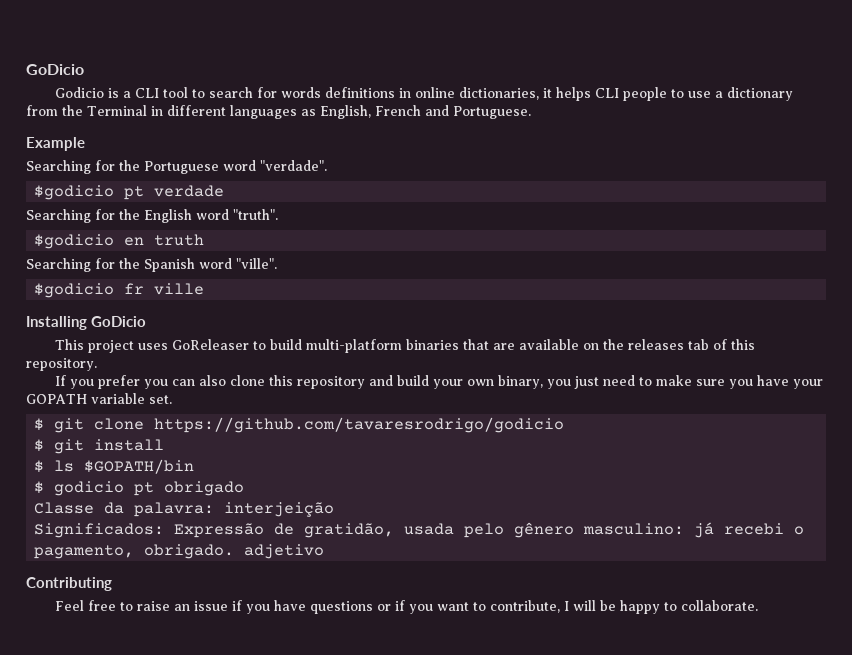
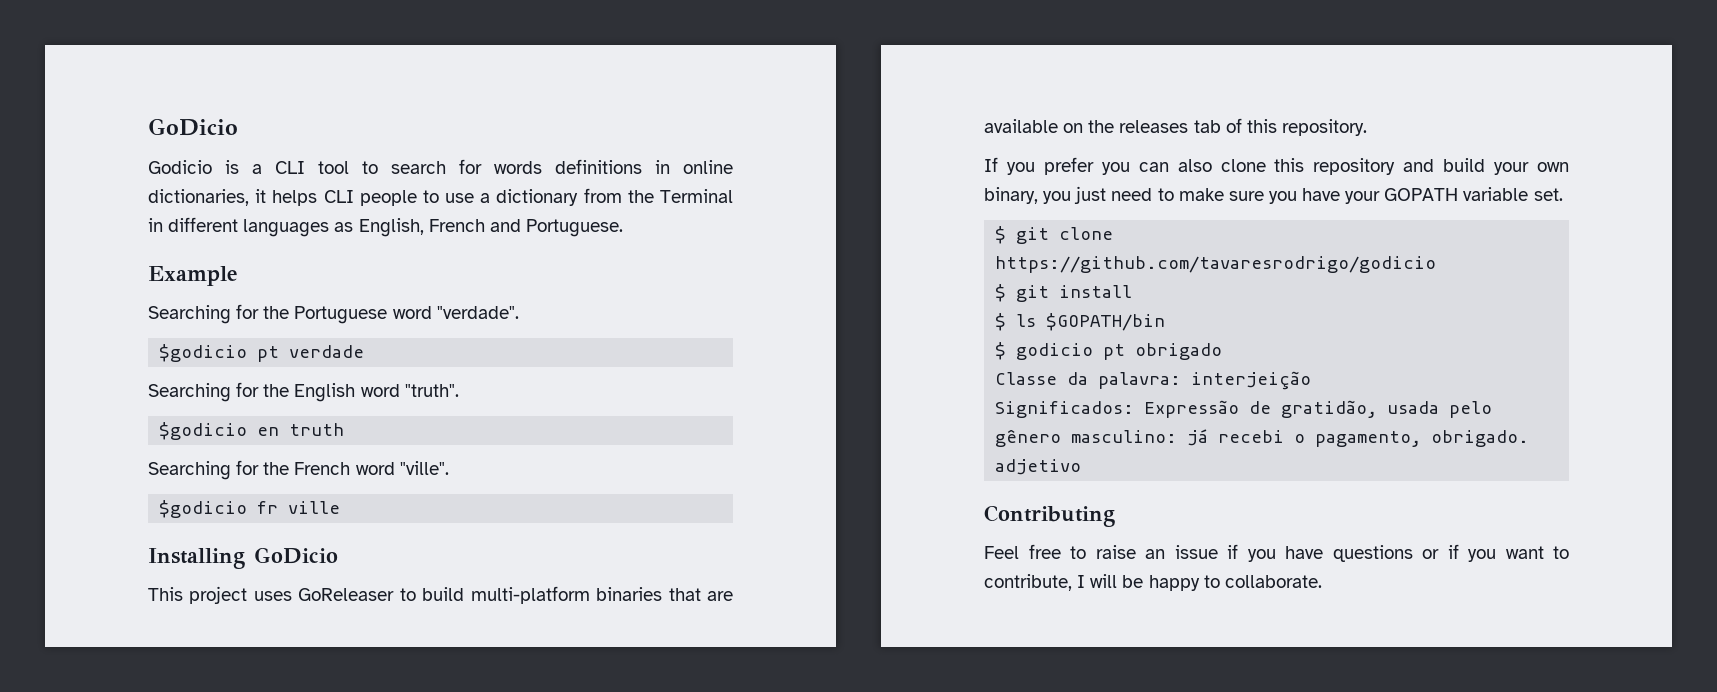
- Searching for the Spanish word "ville".
+ Searching for the French word "ville".

